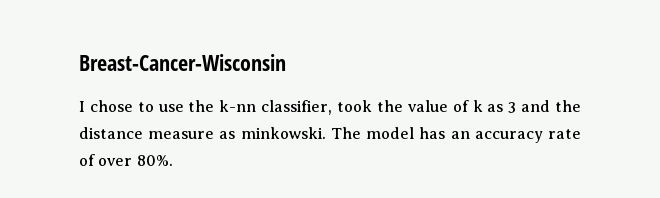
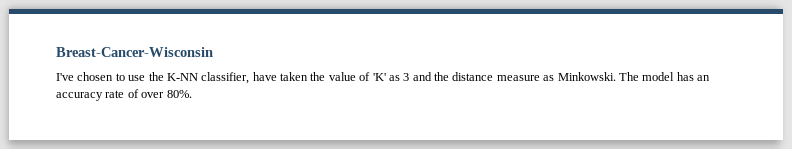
- I chose to use the k-nn classifier, took the value of k as 3 and the distance measure as minkowski.
+ I've chosen to use the K-NN classifier, have taken the value of 'K' as 3 and the distance measure as Minkowski.

